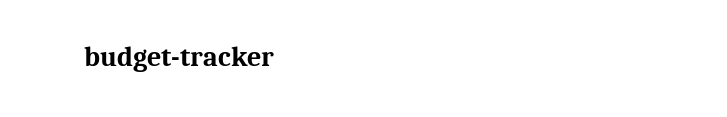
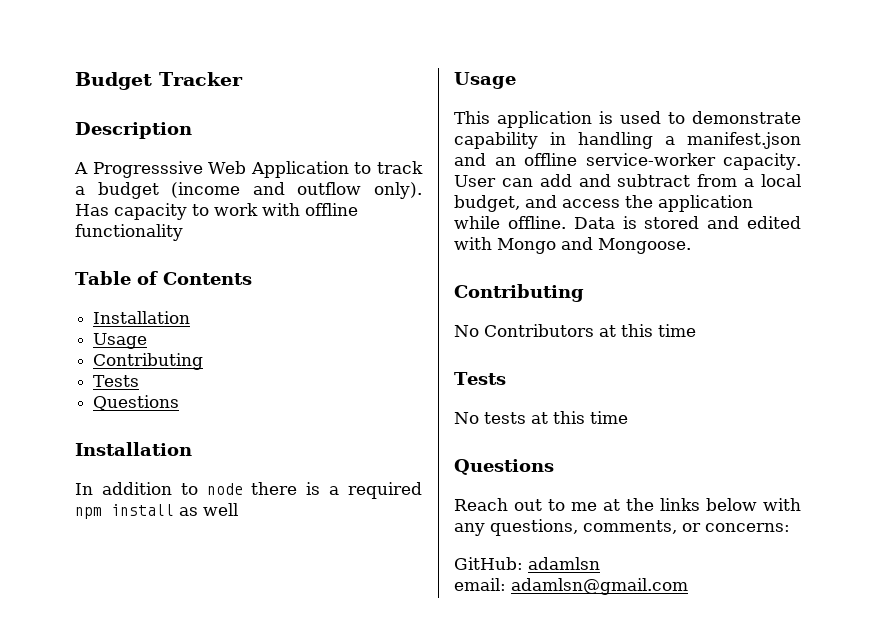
- budget-tracker
+ Budget Tracker
+ Description
+ A Progresssive Web Application to track a budget (income and outflow only). Has capacity to work with offline functionality
+ Table of Contents
+ Installation
+ Usage
+ Contributing
+ Tests
+ Questions
+ Installation
+ In addition to node there is a required npm install as well
+ Usage
+ This application is used to demonstrate capability in handling a manifest.json and an offline service-worker capacity. User can add and subtract from a local budget, and access the application while offline. Data is stored and edited with Mongo and Mongoose.
+ Contributing
+ No Contributors at this time
+ Tests
+ No tests at this time
+ Questions
+ Reach out to me at the links below with any questions, comments, or concerns:
+ GitHub: adamlsn
+ email: adamlsn@gmail.com

